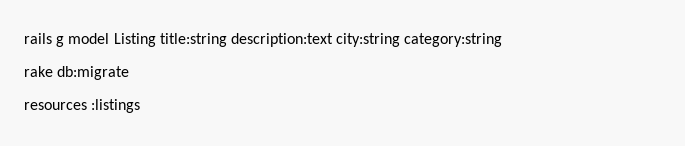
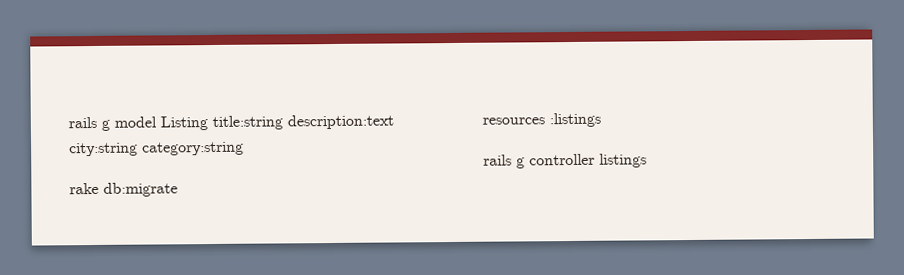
+ rails g controller listings

